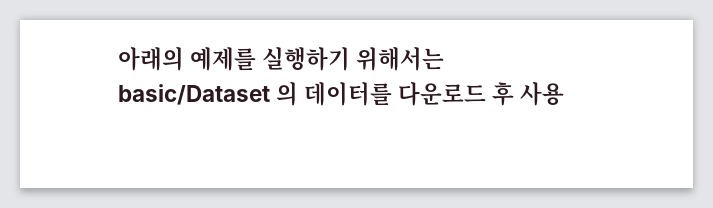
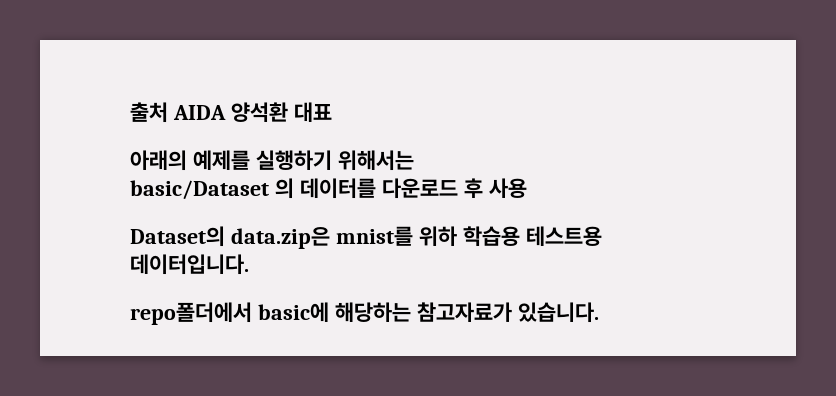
+ 출처 AIDA 양석환 대표
+ Dataset의 data.zip은 mnist를 위하 학습용 테스트용 데이터입니다.
+ repo폴더에서 basic에 해당하는 참고자료가 있습니다.

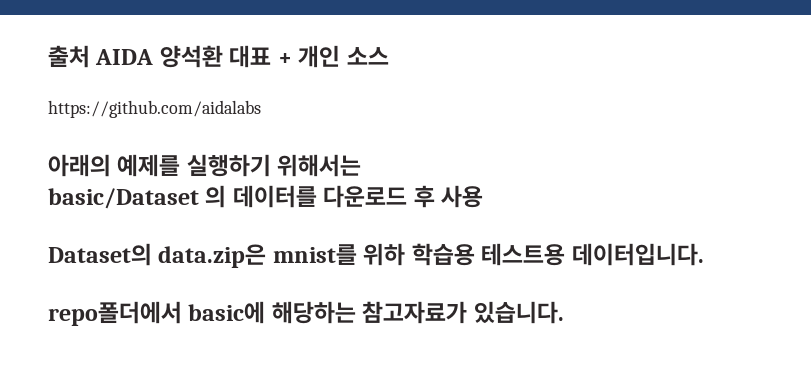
- 출처 AIDA 양석환 대표
+ 출처 AIDA 양석환 대표 + 개인 소스
+ https://github.com/aidalabs

